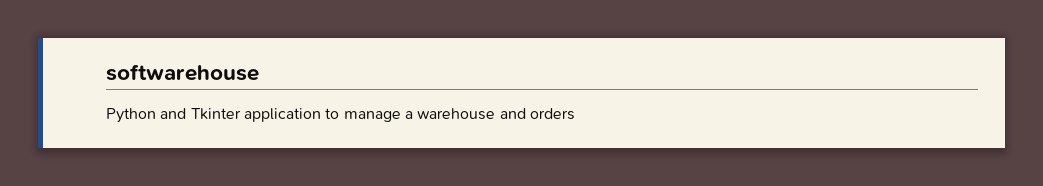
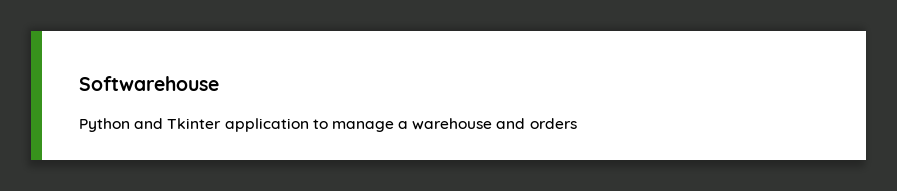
- softwarehouse
+ Softwarehouse

